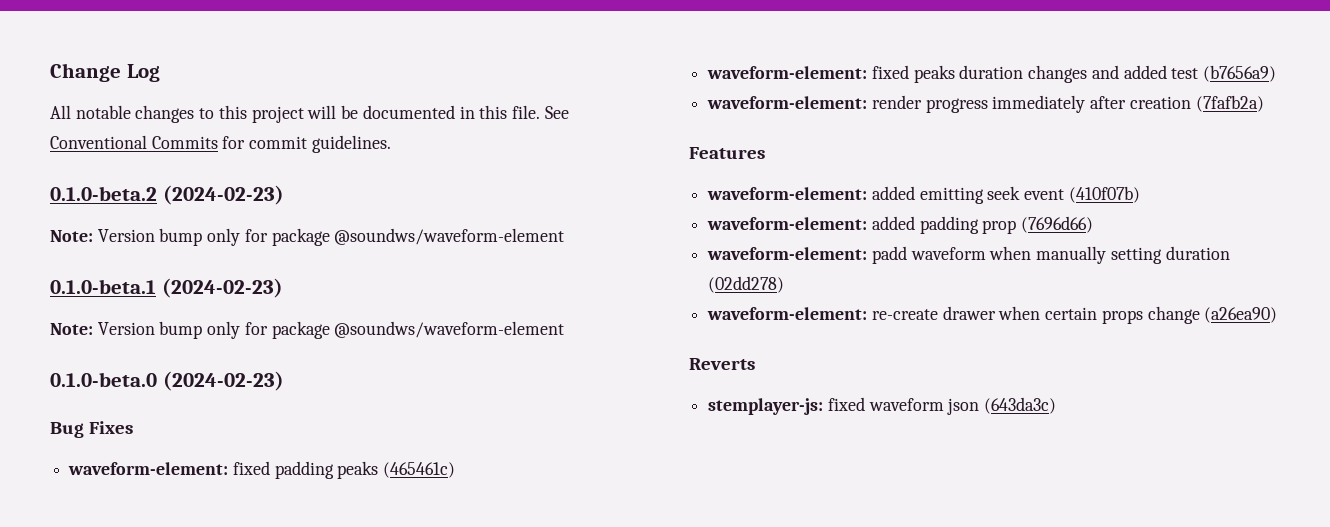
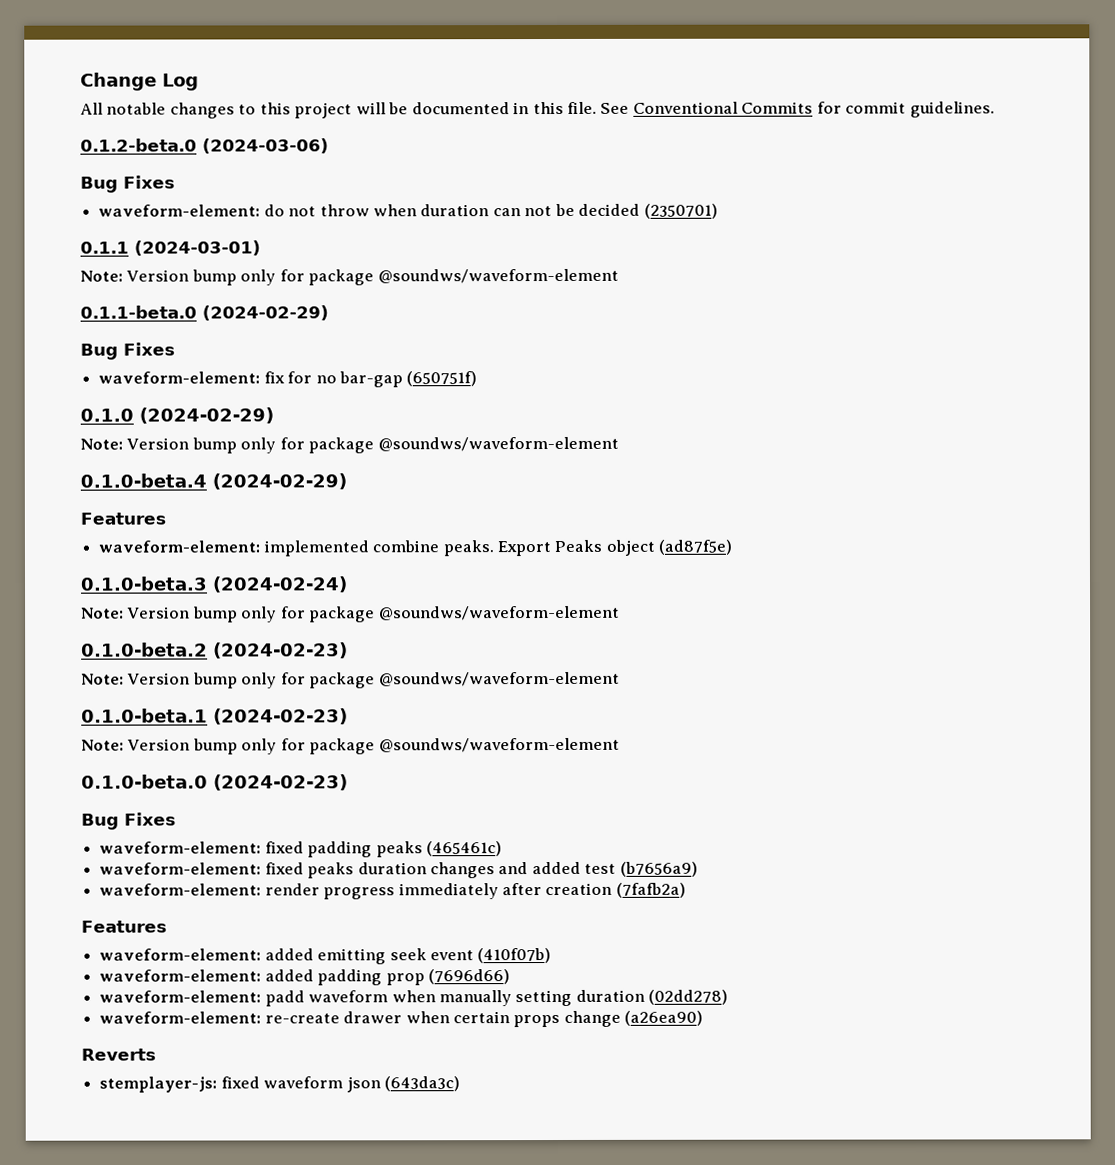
+ 0.1.2-beta.0 (2024-03-06)
+ Bug Fixes
+ waveform-element: do not throw when duration can not be decided (2350701)
+ 0.1.1 (2024-03-01)
+ Note: Version bump only for package @soundws/waveform-element
+ 0.1.1-beta.0 (2024-02-29)
+ Bug Fixes
+ waveform-element: fix for no bar-gap (650751f)
+ 0.1.0 (2024-02-29)
+ Note: Version bump only for package @soundws/waveform-element
+ 0.1.0-beta.4 (2024-02-29)
+ Features
+ waveform-element: implemented combine peaks. Export Peaks object (ad87f5e)
+ 0.1.0-beta.3 (2024-02-24)
+ Note: Version bump only for package @soundws/waveform-element

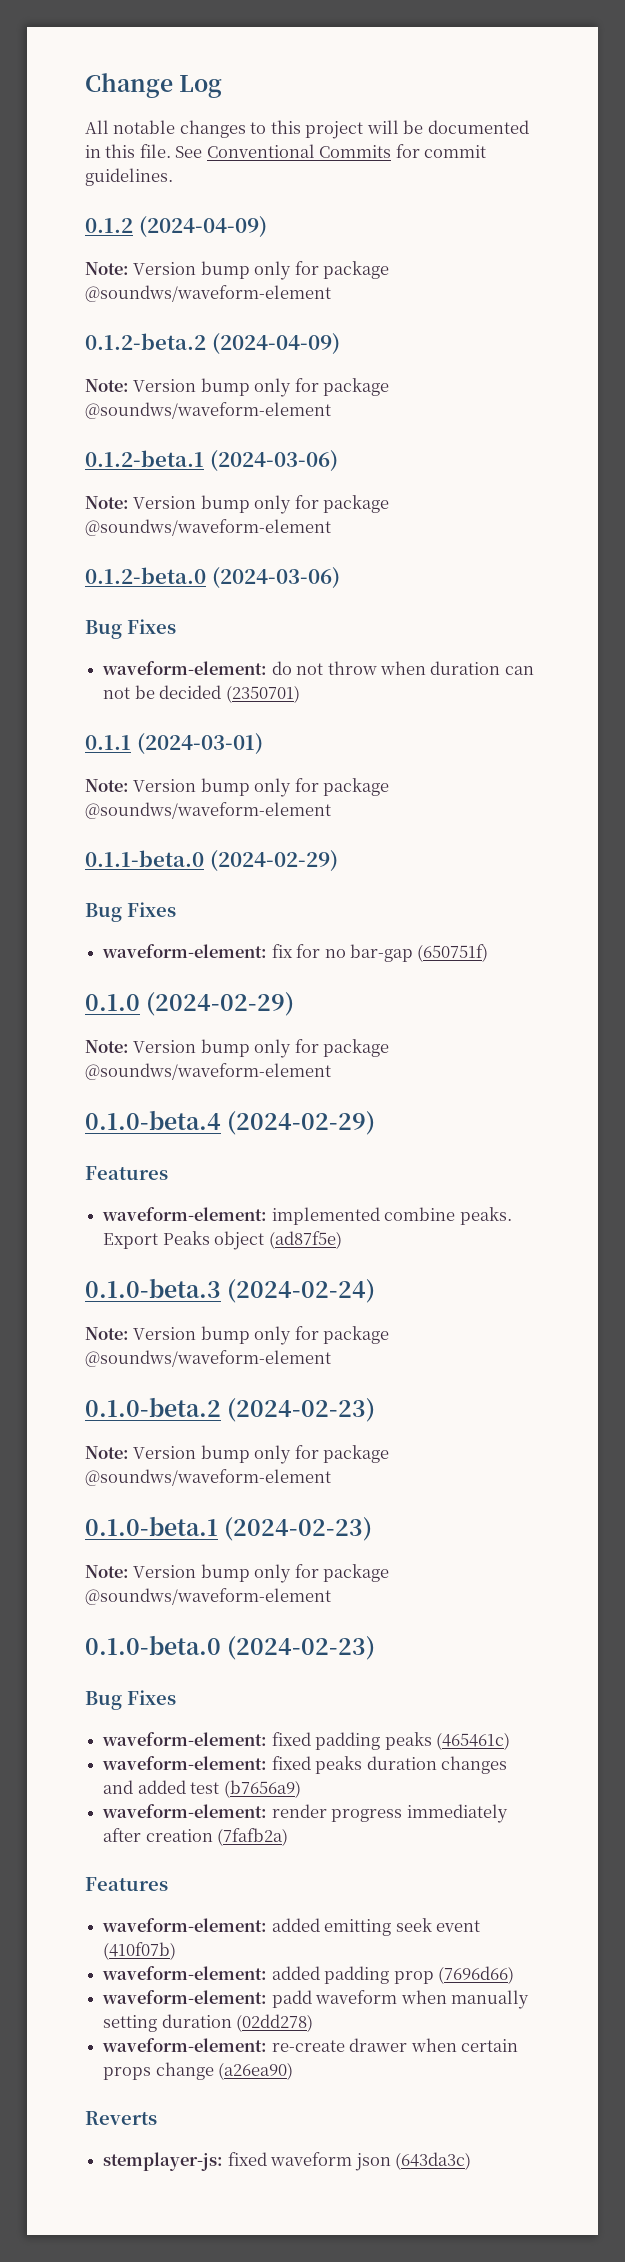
+ 0.1.2 (2024-04-09)
+ Note: Version bump only for package @soundws/waveform-element
+ 0.1.2-beta.2 (2024-04-09)
+ Note: Version bump only for package @soundws/waveform-element
+ 0.1.2-beta.1 (2024-03-06)
+ Note: Version bump only for package @soundws/waveform-element

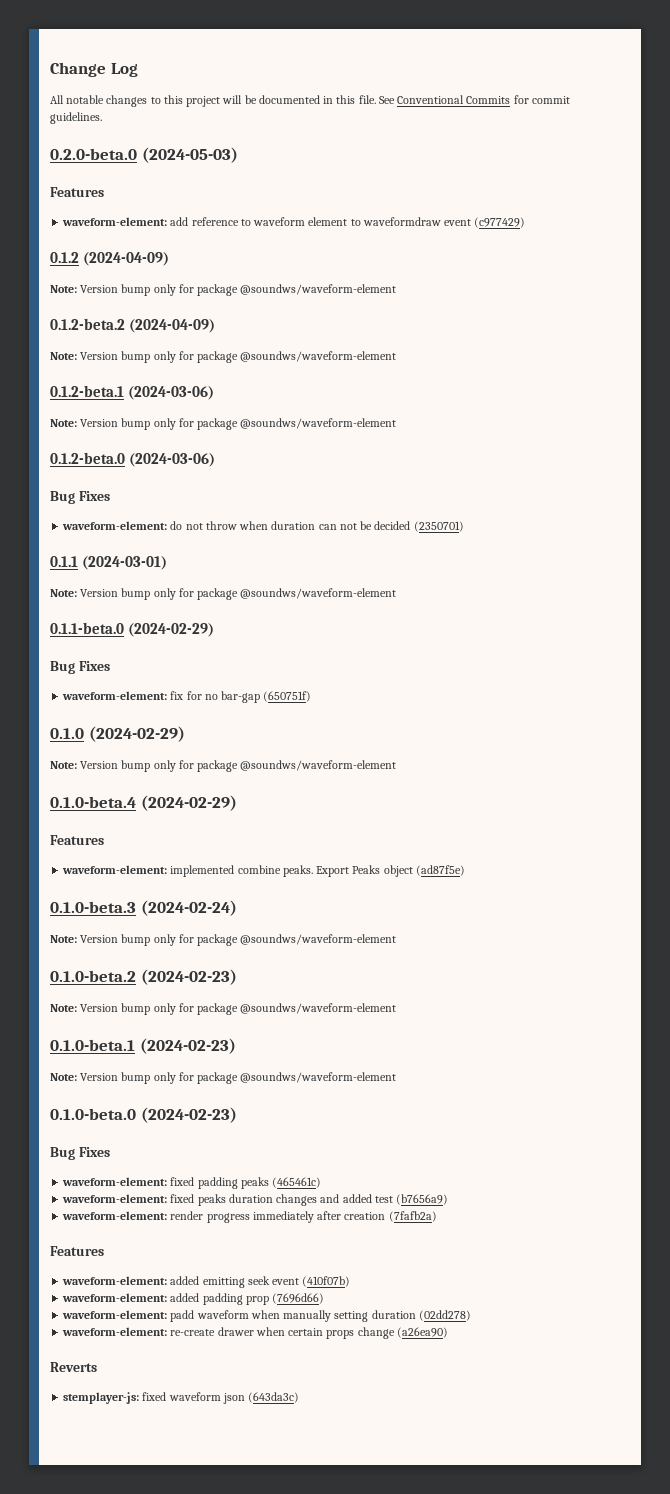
+ 0.2.0-beta.0 (2024-05-03)
+ Features
+ waveform-element: add reference to waveform element to waveformdraw event (c977429)

